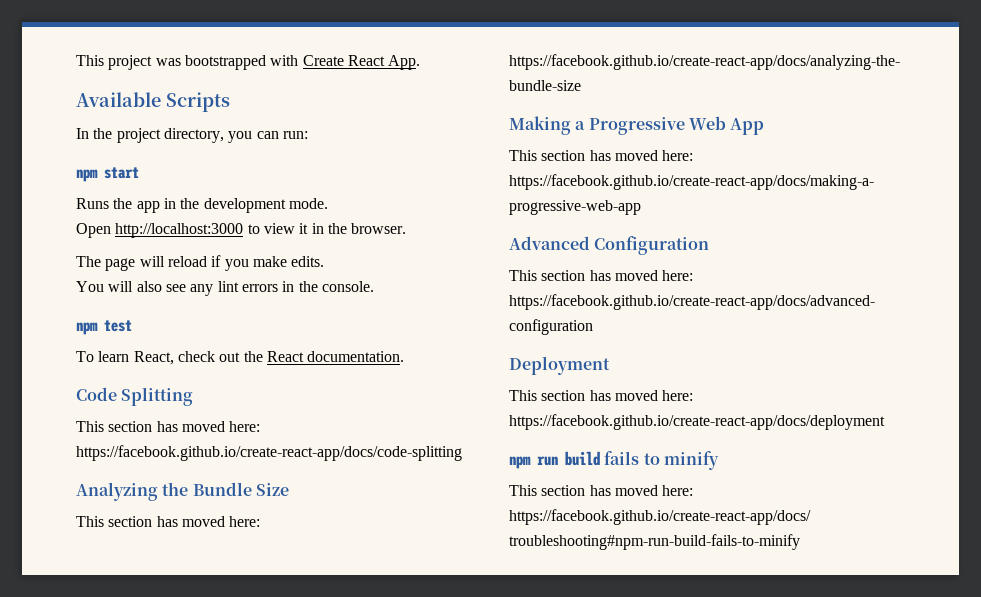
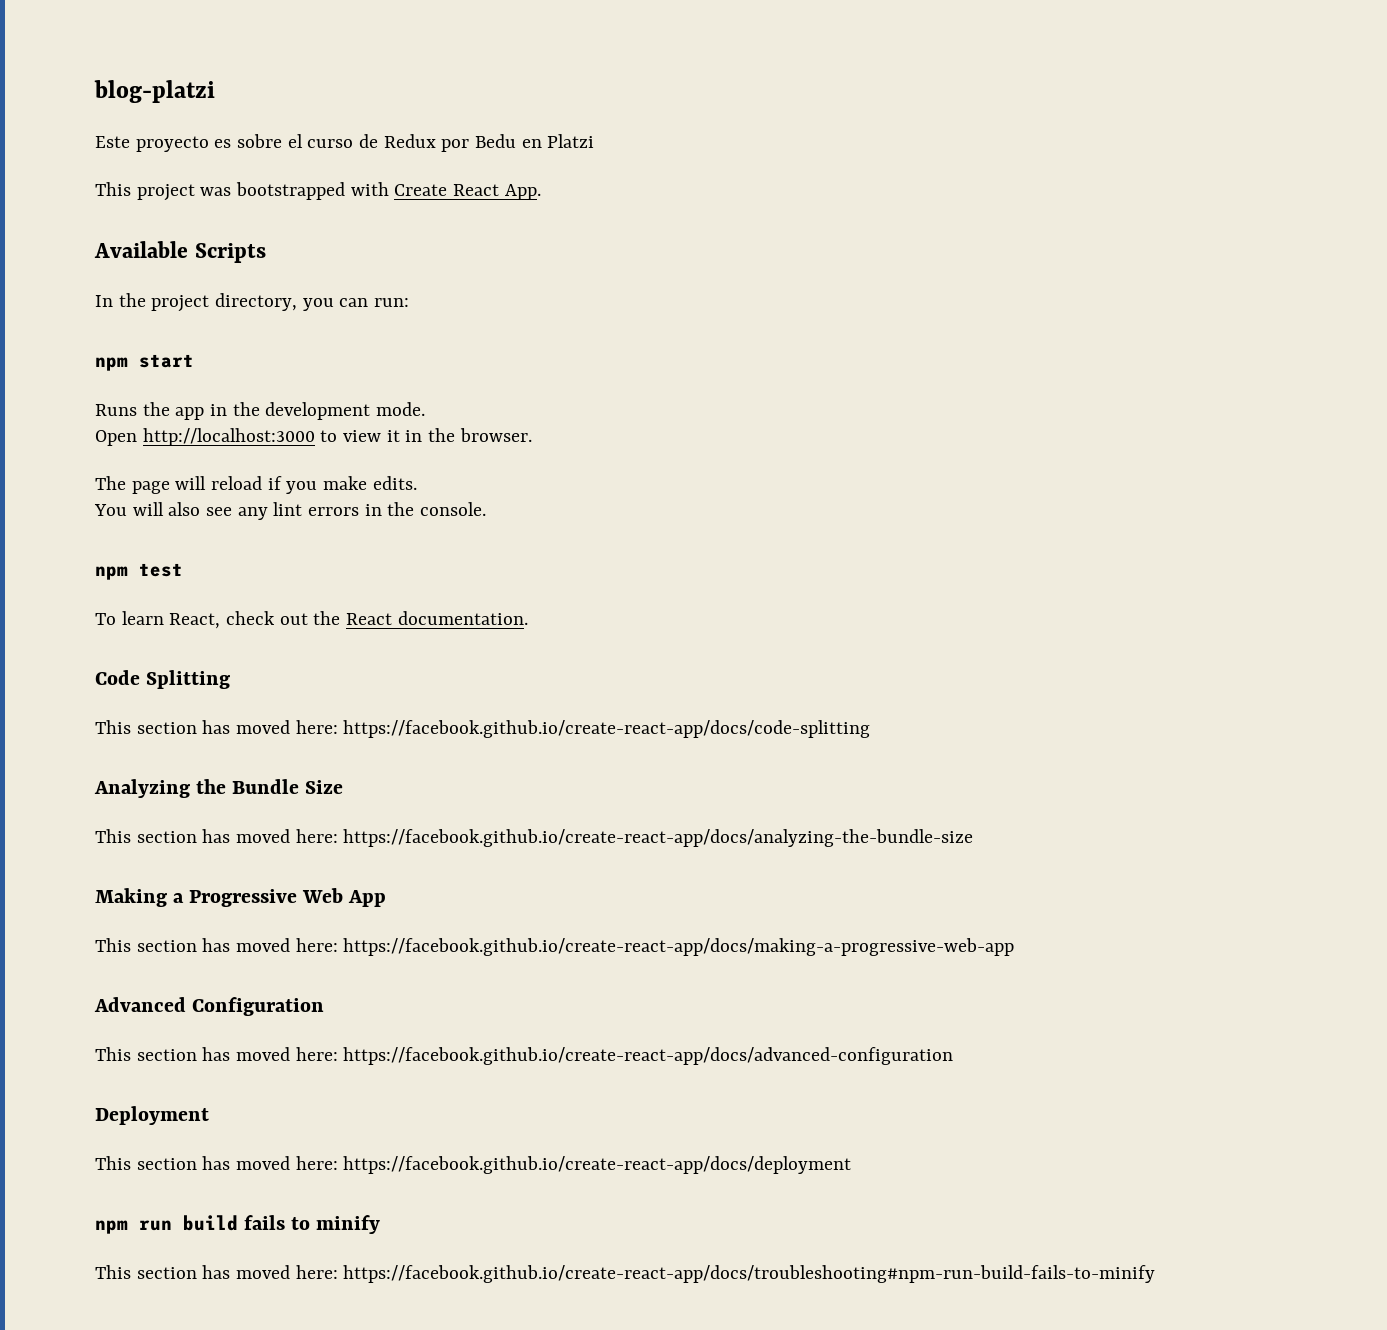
+ blog-platzi
+ Este proyecto es sobre el curso de Redux por Bedu en Platzi

